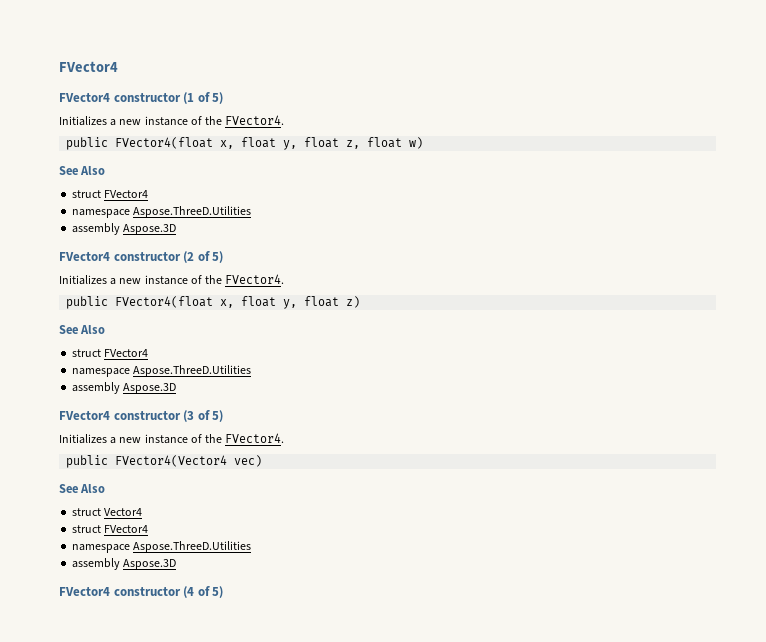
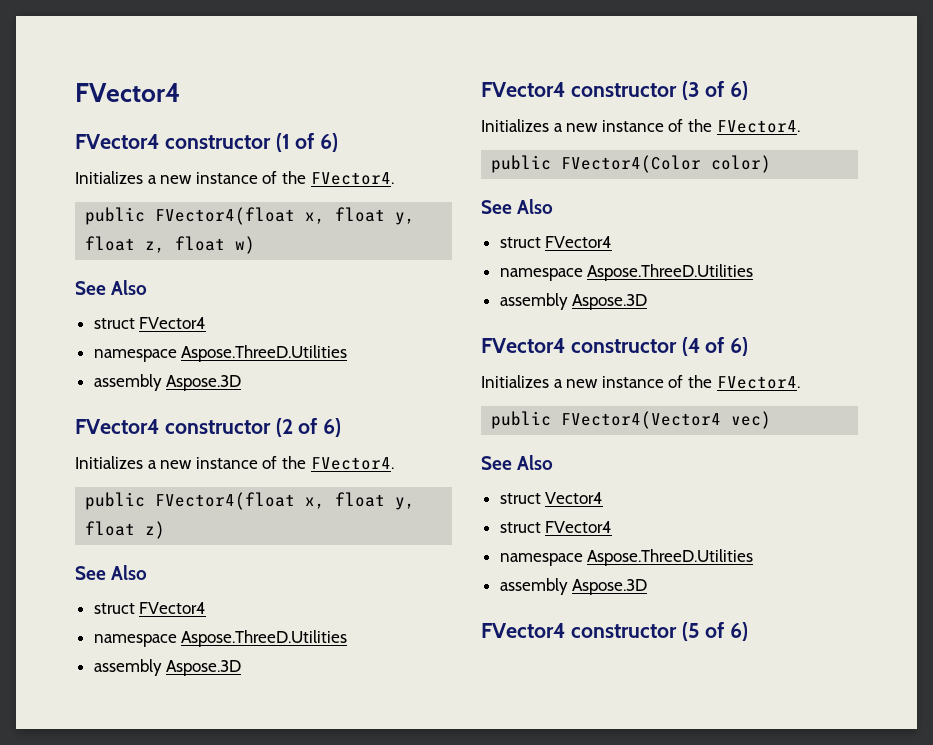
- FVector4 constructor (1 of 5)
+ FVector4 constructor (1 of 6)
- FVector4 constructor (2 of 5)
+ FVector4 constructor (2 of 6)
- FVector4 constructor (3 of 5)
+ FVector4 constructor (3 of 6)
+ Initializes a new instance of the FVector4.
+ public FVector4(Color color)
+ See Also
+ struct FVector4
+ namespace Aspose.ThreeD.Utilities
+ assembly Aspose.3D
+ FVector4 constructor (4 of 6)
- FVector4 constructor (4 of 5)
+ FVector4 constructor (5 of 6)

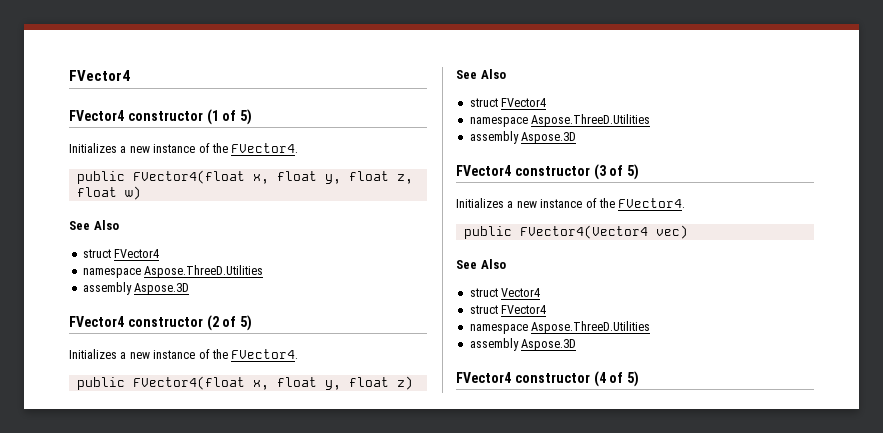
- FVector4 constructor (1 of 6)
+ FVector4 constructor (1 of 5)
- FVector4 constructor (2 of 6)
+ FVector4 constructor (2 of 5)
- FVector4 constructor (3 of 6)
- Initializes a new instance of the FVector4.
- public FVector4(Color color)
- See Also
- struct FVector4
- namespace Aspose.ThreeD.Utilities
- assembly Aspose.3D
- FVector4 constructor (4 of 6)
+ FVector4 constructor (3 of 5)
- FVector4 constructor (5 of 6)
+ FVector4 constructor (4 of 5)

